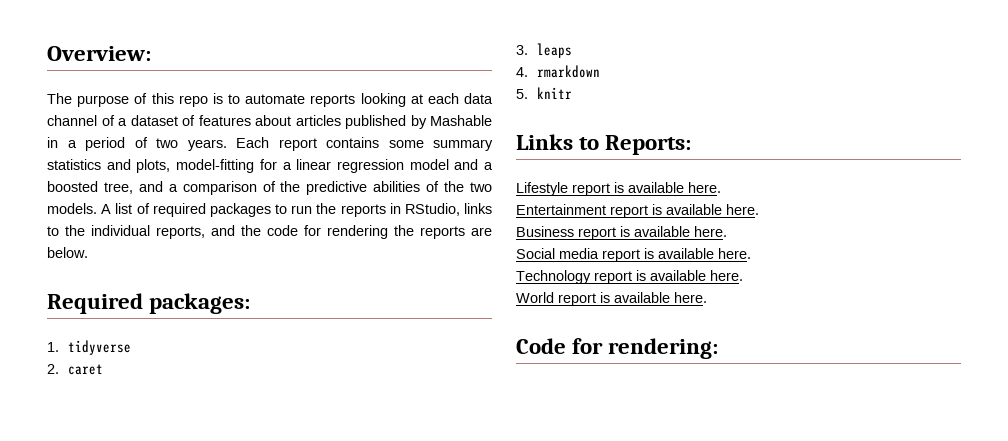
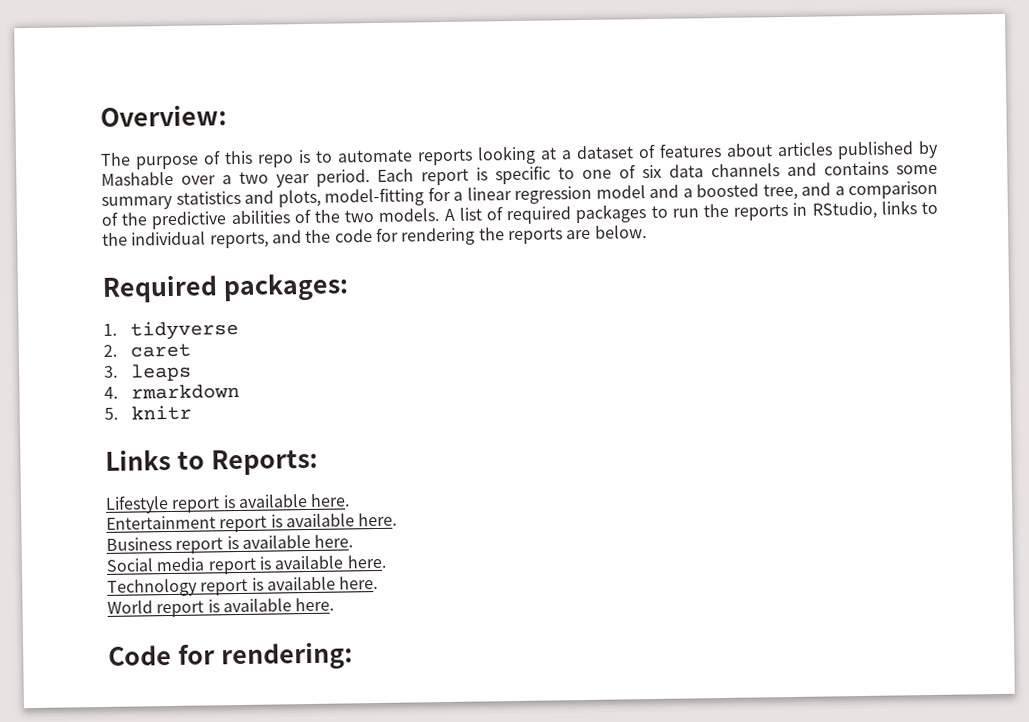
- The purpose of this repo is to automate reports looking at each data channel of a dataset of features about articles published by Mashable in a period of two years. Each report contains some summary statistics and plots, model-fitting for a linear regression model and a boosted tree, and a comparison of the predictive abilities of the two models.
+ The purpose of this repo is to automate reports looking at a dataset of features about articles published by Mashable over a two year period. Each report is specific to one of six data channels and contains some summary statistics and plots, model-fitting for a linear regression model and a boosted tree, and a comparison of the predictive abilities of the two models.

